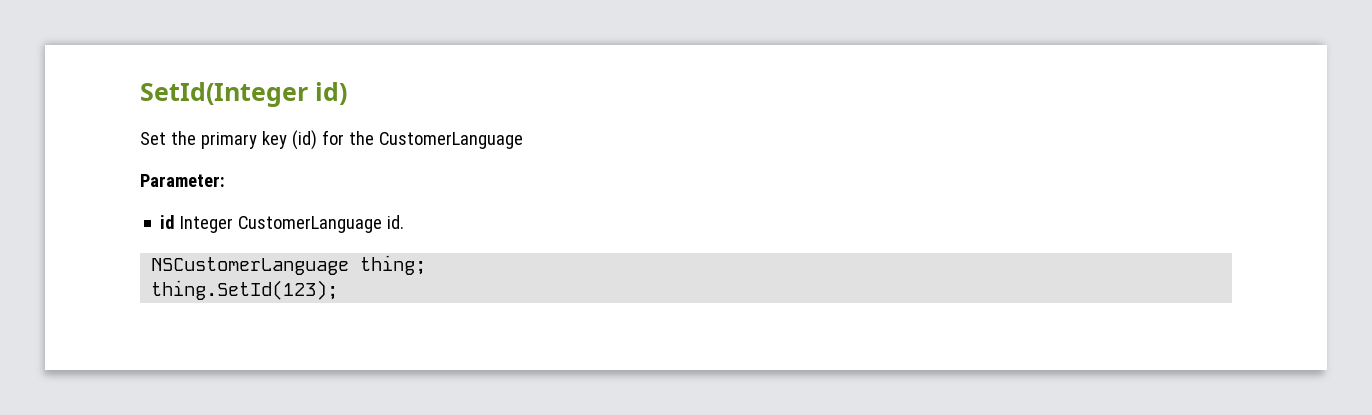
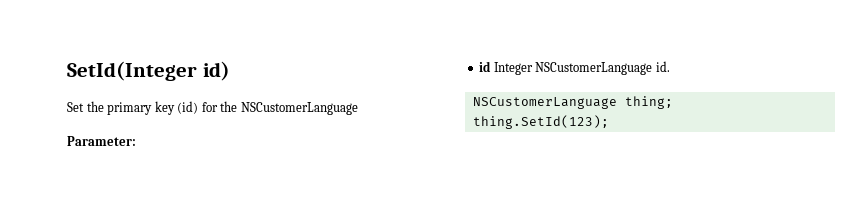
- Set the primary key (id) for the CustomerLanguage
+ Set the primary key (id) for the NSCustomerLanguage
- id Integer CustomerLanguage id.
+ id Integer NSCustomerLanguage id.

